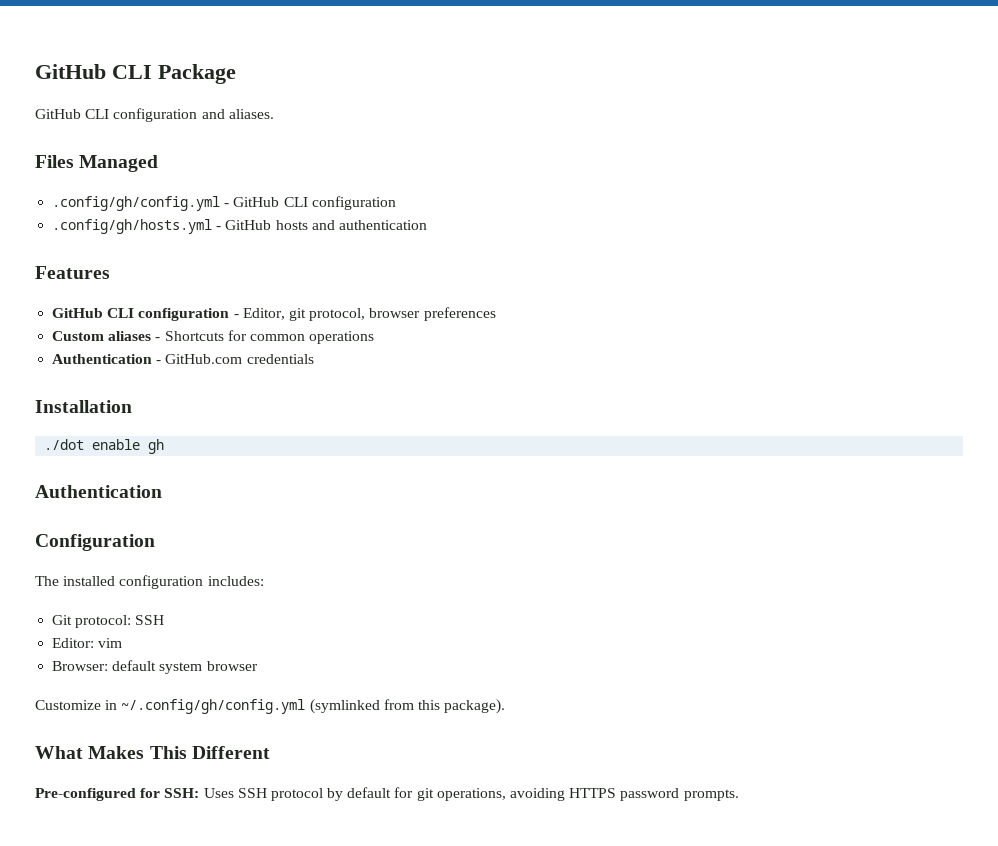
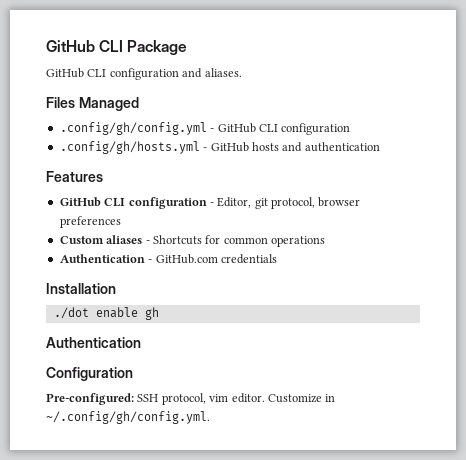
- The installed configuration includes:
- Git protocol: SSH
- Editor: vim
- Browser: default system browser
- Customize in ~/.config/gh/config.yml (symlinked from this package).
- What Makes This Different
- Pre-configured for SSH: Uses SSH protocol by default for git operations, avoiding HTTPS password prompts.
+ Pre-configured: SSH protocol, vim editor. Customize in ~/.config/gh/config.yml.

